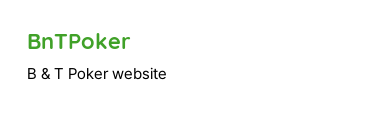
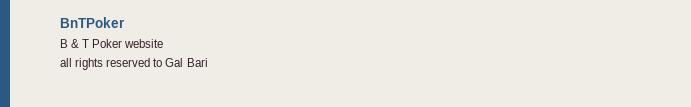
+ all rights reserved to Gal Bari

